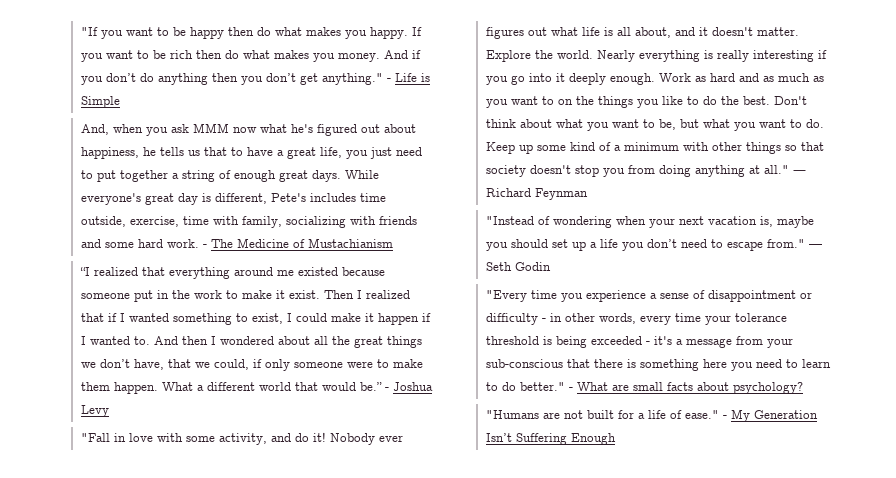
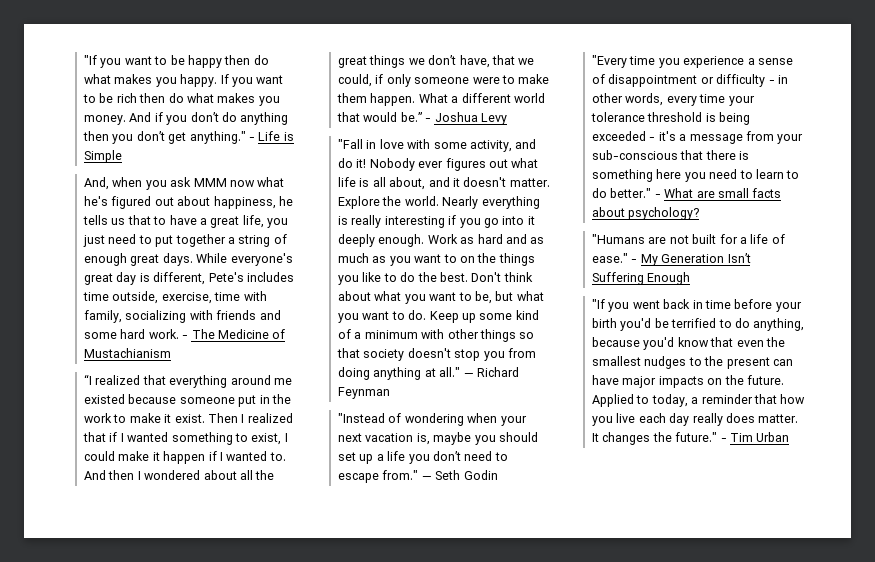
+ "If you went back in time before your birth you'd be terrified to do anything, because you'd know that even the smallest nudges to the present can have major impacts on the future. Applied to today, a reminder that how you live each day really does matter. It changes the future." - Tim Urban

